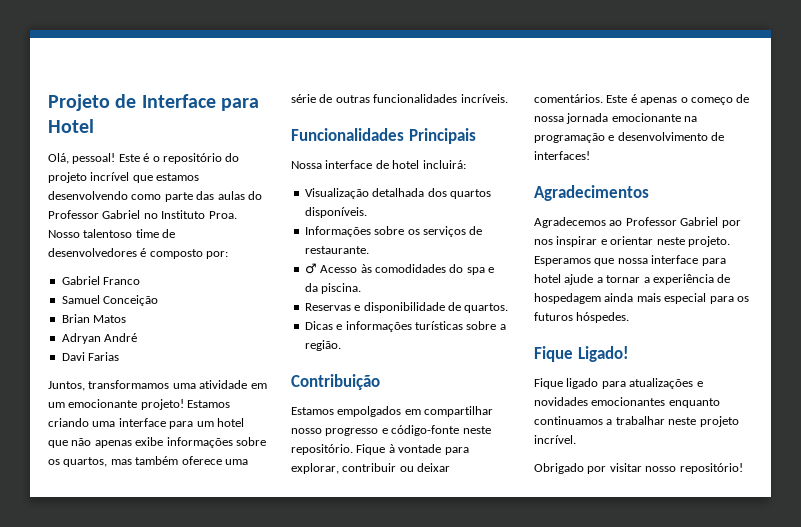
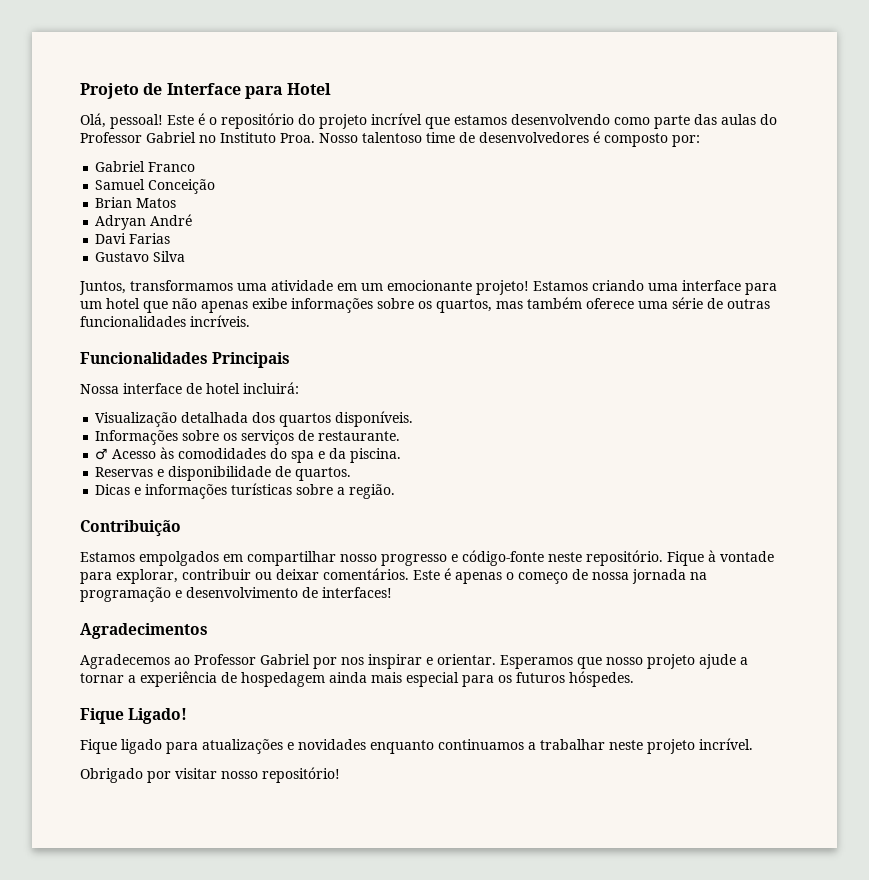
+ Gustavo Silva
- Este é apenas o começo de nossa jornada emocionante na programação e desenvolvimento de interfaces!
+ Este é apenas o começo de nossa jornada na programação e desenvolvimento de interfaces!
- Agradecemos ao Professor Gabriel por nos inspirar e orientar neste projeto. Esperamos que nossa interface para hotel ajude a tornar a experiência de hospedagem ainda mais especial para os futuros hóspedes.
+ Agradecemos ao Professor Gabriel por nos inspirar e orientar. Esperamos que nosso projeto ajude a tornar a experiência de hospedagem ainda mais especial para os futuros hóspedes.
- Fique ligado para atualizações e novidades emocionantes enquanto continuamos a trabalhar neste projeto incrível.
+ Fique ligado para atualizações e novidades enquanto continuamos a trabalhar neste projeto incrível.

